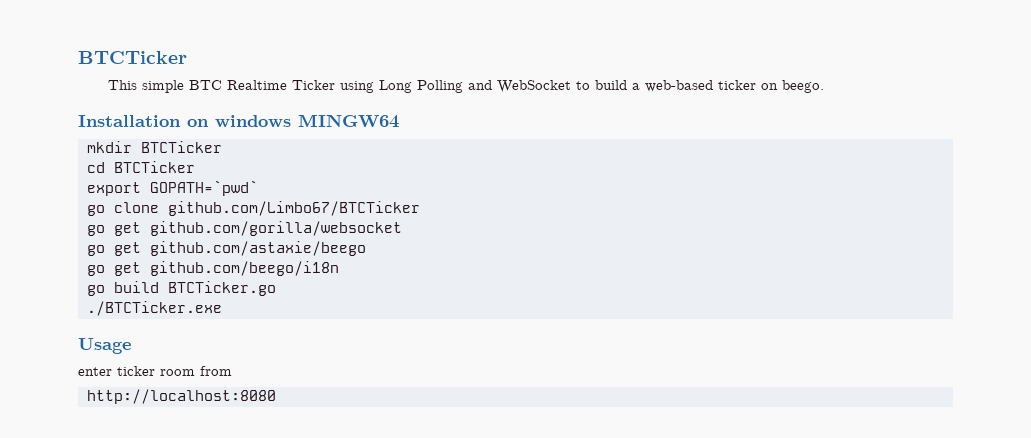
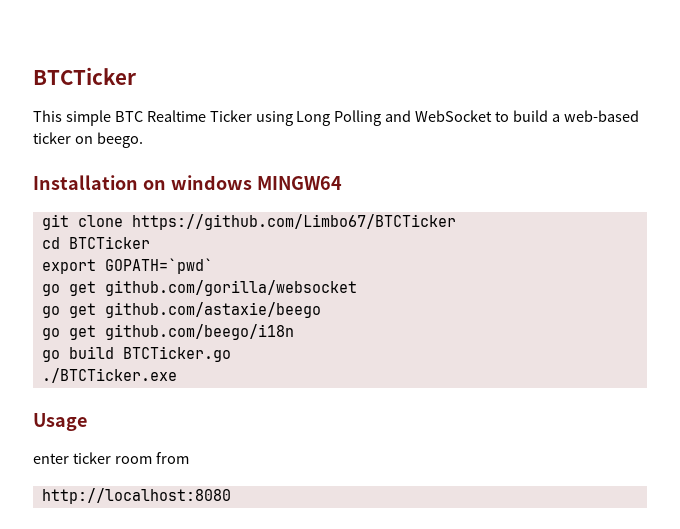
- mkdir BTCTicker
+ git clone https://github.com/Limbo67/BTCTicker
- go clone github.com/Limbo67/BTCTicker

